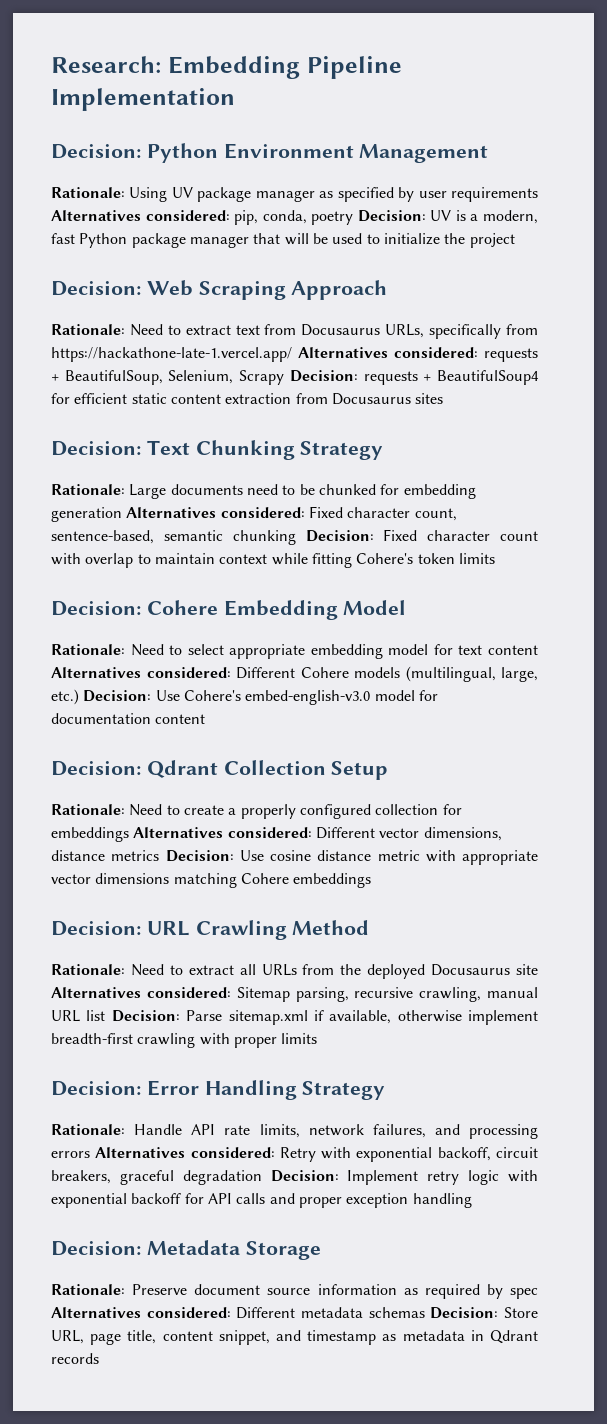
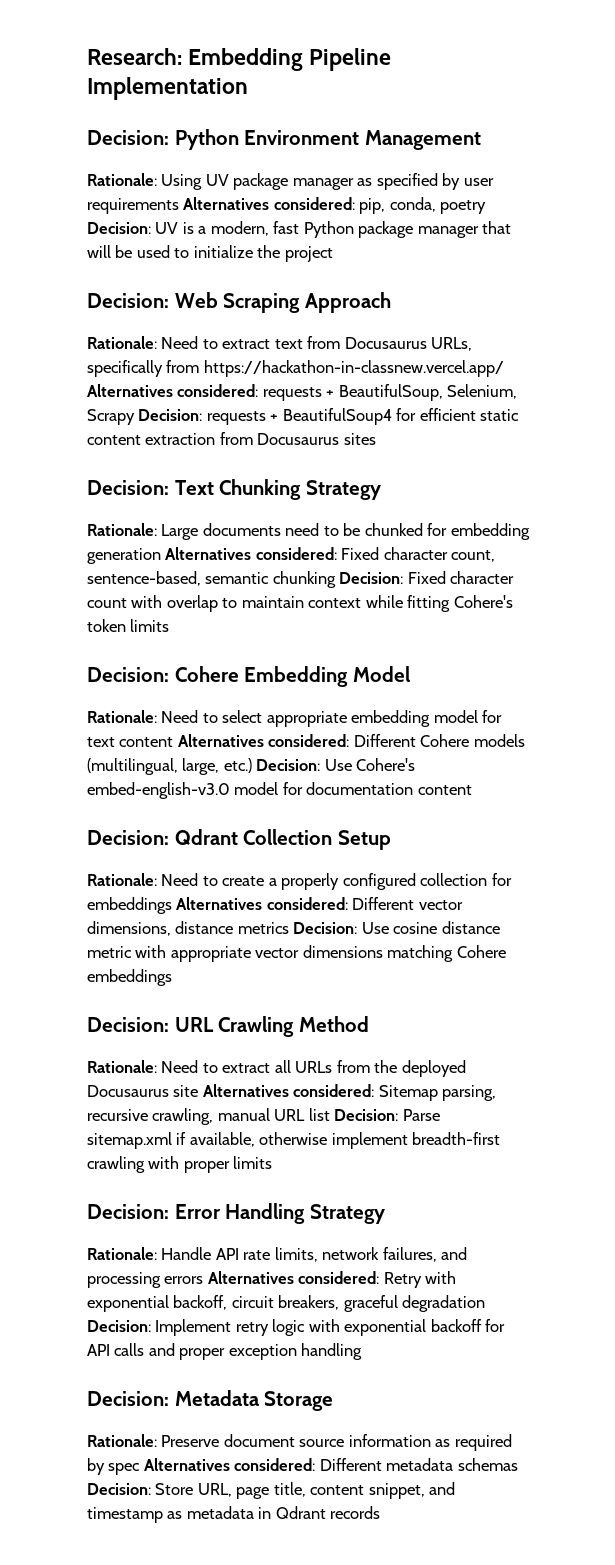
- Rationale: Need to extract text from Docusaurus URLs, specifically from https://hackathone-late-1.vercel.app/ Alternatives considered: requests + BeautifulSoup, Selenium, Scrapy Decision: requests + BeautifulSoup4 for efficient static content extraction from Docusaurus sites
+ Rationale: Need to extract text from Docusaurus URLs, specifically from https://hackathon-in-classnew.vercel.app/ Alternatives considered: requests + BeautifulSoup, Selenium, Scrapy Decision: requests + BeautifulSoup4 for efficient static content extraction from Docusaurus sites

